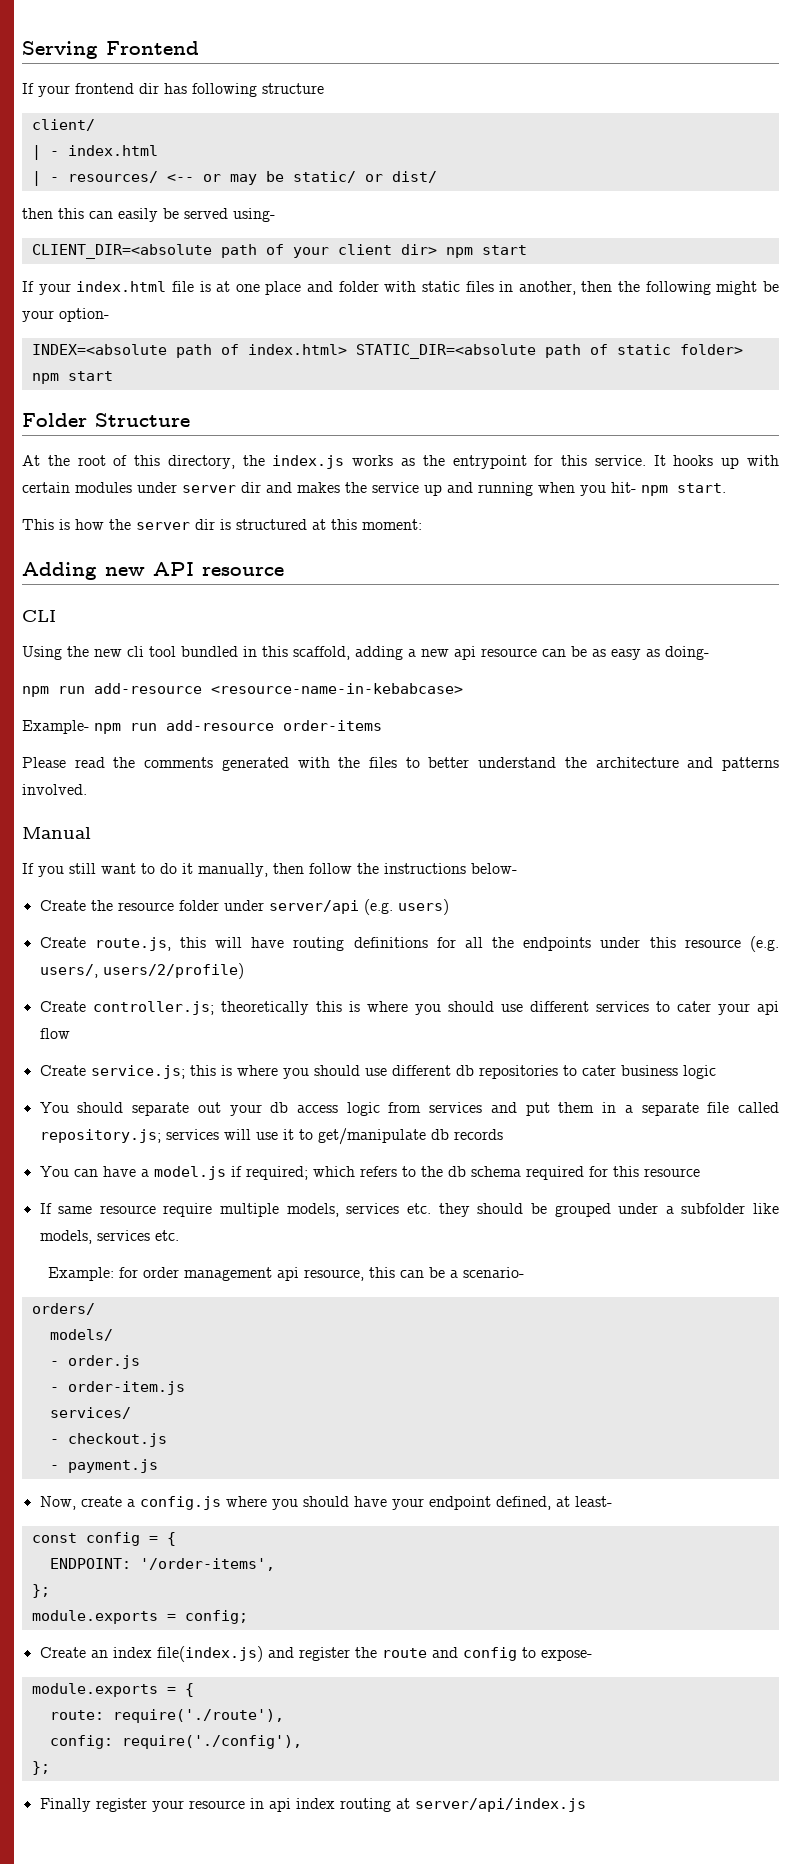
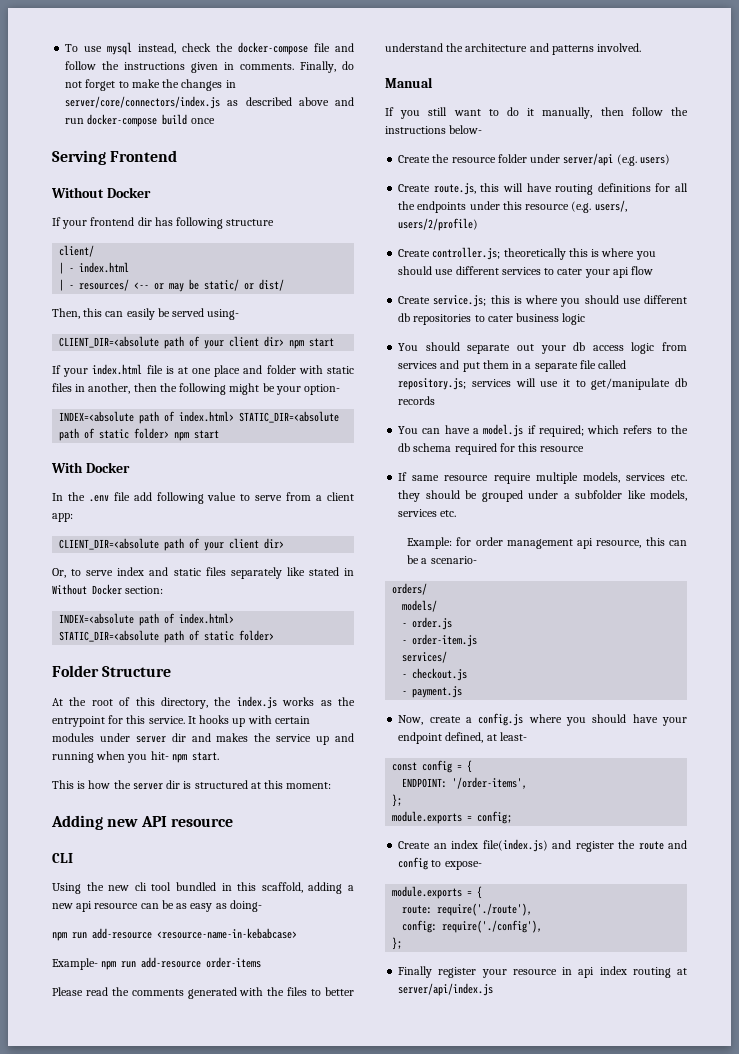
+ To use mysql instead, check the docker-compose file and follow the instructions given in comments. Finally, do not forget to make the changes in server/core/connectors/index.js as described above and run docker-compose build once
  Serving Frontend
+ Without Docker
- then this can easily be served using-
+ Then, this can easily be served using-
+ With Docker
+ In the .env file add following value to serve from a client app:
+ CLIENT_DIR=<absolute path of your client dir>
+ Or, to serve index and static files separately like stated in Without Docker section:
+ INDEX=<absolute path of index.html>
+ STATIC_DIR=<absolute path of static folder>

